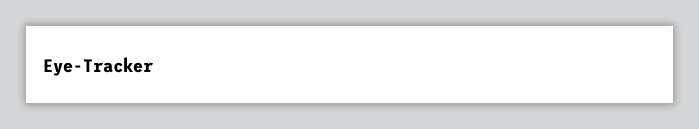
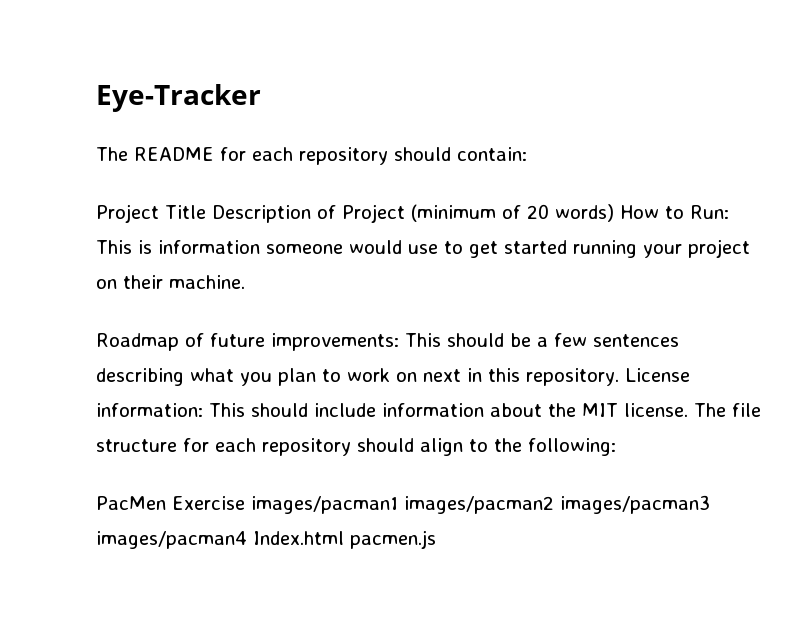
+ The README for each repository should contain:
+ Project Title Description of Project (minimum of 20 words) How to Run: This is information someone would use to get started running your project on their machine.
+ Roadmap of future improvements: This should be a few sentences describing what you plan to work on next in this repository. License information: This should include information about the MIT license. The file structure for each repository should align to the following:
+ PacMen Exercise images/pacman1 images/pacman2 images/pacman3 images/pacman4 Index.html pacmen.js

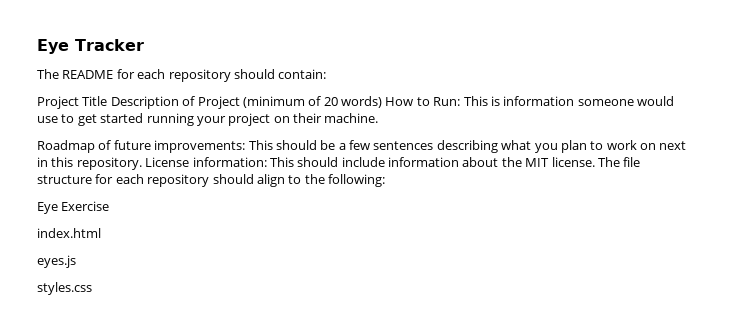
- Eye-Tracker
+ Eye Tracker
- PacMen Exercise images/pacman1 images/pacman2 images/pacman3 images/pacman4 Index.html pacmen.js
+ Eye Exercise
+ index.html
+ eyes.js
+ styles.css

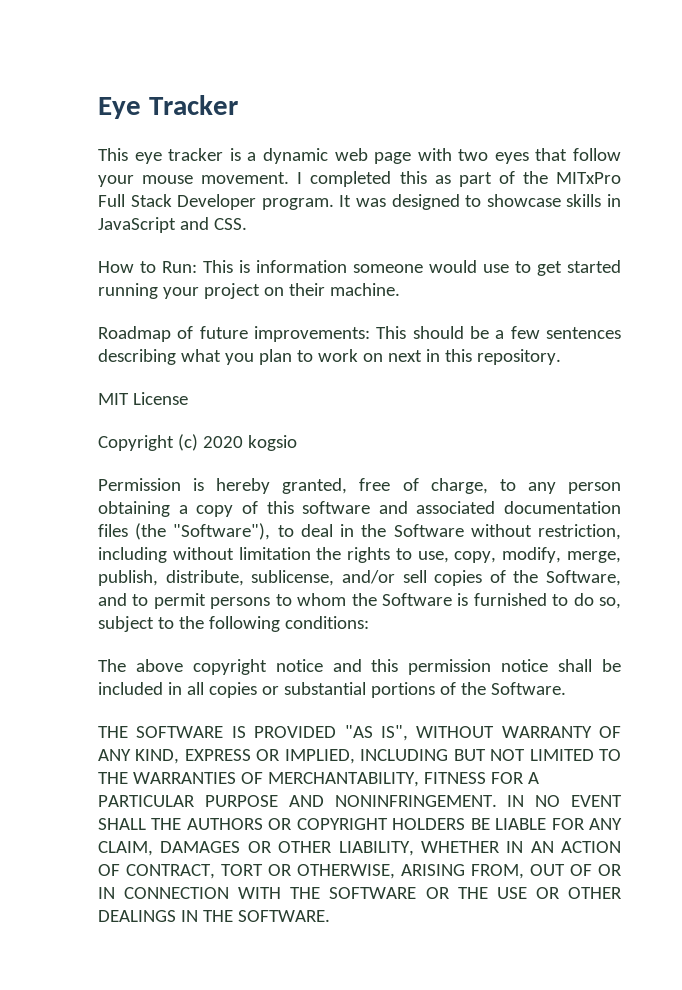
- The README for each repository should contain:
- Project Title Description of Project (minimum of 20 words) How to Run: This is information someone would use to get started running your project on their machine.
+ This eye tracker is a dynamic web page with two eyes that follow your mouse movement. I completed this as part of the MITxPro Full Stack Developer program. It was designed to showcase skills in JavaScript and CSS.
+ How to Run: This is information someone would use to get started running your project on their machine.
- Roadmap of future improvements: This should be a few sentences describing what you plan to work on next in this repository. License information: This should include information about the MIT license. The file structure for each repository should align to the following:
- Eye Exercise
- index.html
- eyes.js
- styles.css
+ Roadmap of future improvements: This should be a few sentences describing what you plan to work on next in this repository.
+ MIT License
+ Copyright (c) 2020 kogsio
+ Permission is hereby granted, free of charge, to any person obtaining a copy of this software and associated documentation files (the "Software"), to deal in the Software without restriction, including without limitation the rights to use, copy, modify, merge, publish, distribute, sublicense, and/or sell copies of the Software, and to permit persons to whom the Software is furnished to do so, subject to the following conditions:
+ The above copyright notice and this permission notice shall be included in all copies or substantial portions of the Software.
+ THE SOFTWARE IS PROVIDED "AS IS", WITHOUT WARRANTY OF ANY KIND, EXPRESS OR IMPLIED, INCLUDING BUT NOT LIMITED TO THE WARRANTIES OF MERCHANTABILITY, FITNESS FOR A PARTICULAR PURPOSE AND NONINFRINGEMENT. IN NO EVENT SHALL THE AUTHORS OR COPYRIGHT HOLDERS BE LIABLE FOR ANY CLAIM, DAMAGES OR OTHER LIABILITY, WHETHER IN AN ACTION OF CONTRACT, TORT OR OTHERWISE, ARISING FROM, OUT OF OR IN CONNECTION WITH THE SOFTWARE OR THE USE OR OTHER DEALINGS IN THE SOFTWARE.

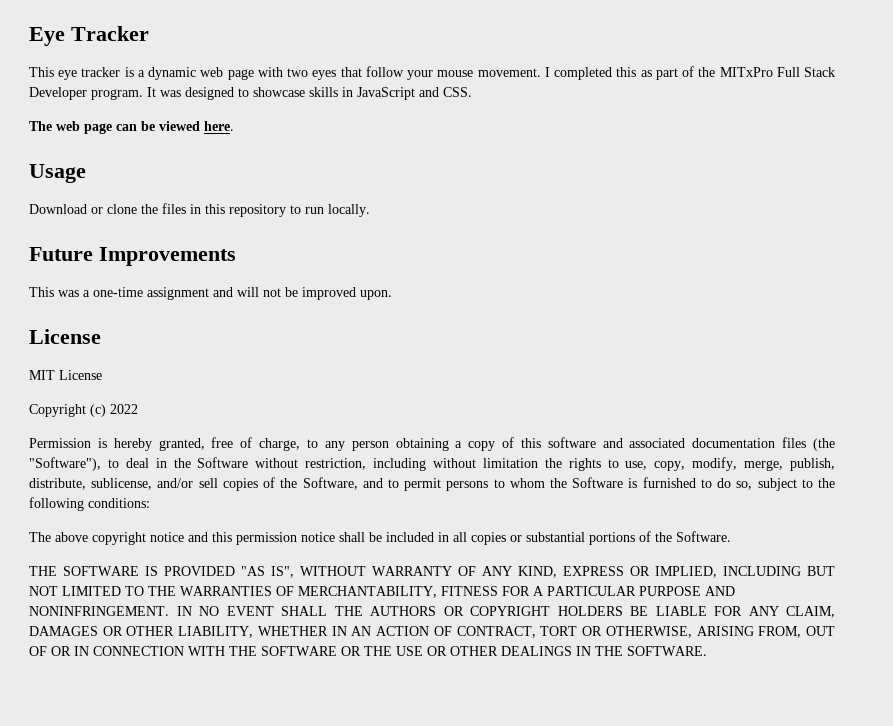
- How to Run: This is information someone would use to get started running your project on their machine.
- Roadmap of future improvements: This should be a few sentences describing what you plan to work on next in this repository.
+ The web page can be viewed here.
+ Usage
+ Download or clone the files in this repository to run locally.
+ Future Improvements
+ This was a one-time assignment and will not be improved upon.
+ License
- Copyright (c) 2020 kogsio
+ Copyright (c) 2022

